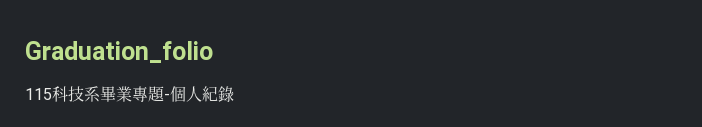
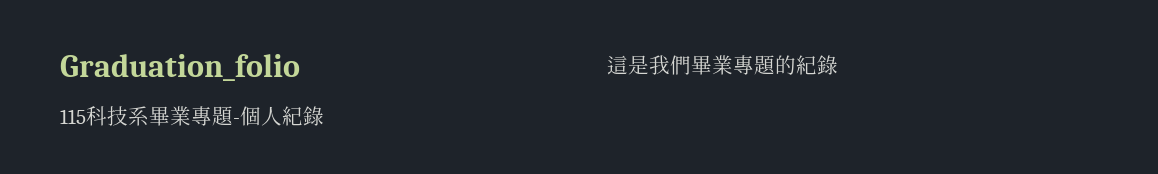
+ 這是我們畢業專題的紀錄

